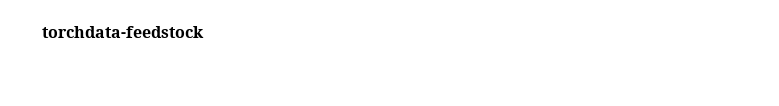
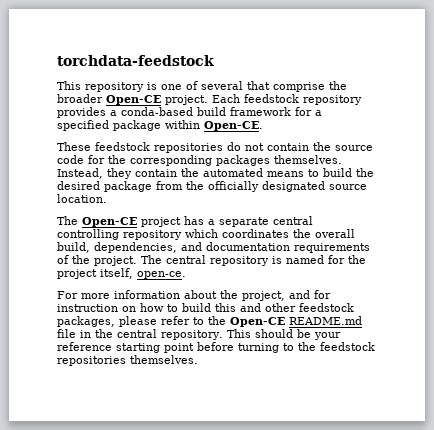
+ This repository is one of several that comprise the broader Open-CE project. Each feedstock repository provides a conda-based build framework for a specified package within Open-CE.
+ These feedstock repositories do not contain the source code for the corresponding packages themselves. Instead, they contain the automated means to build the desired package from the officially designated source location.
+ The Open-CE project has a separate central controlling repository which coordinates the overall build, dependencies, and documentation requirements of the project. The central repository is named for the project itself, open-ce.
+ For more information about the project, and for instruction on how to build this and other feedstock packages, please refer to the Open-CE README.md file in the central repository. This should be your reference starting point before turning to the feedstock repositories themselves.

